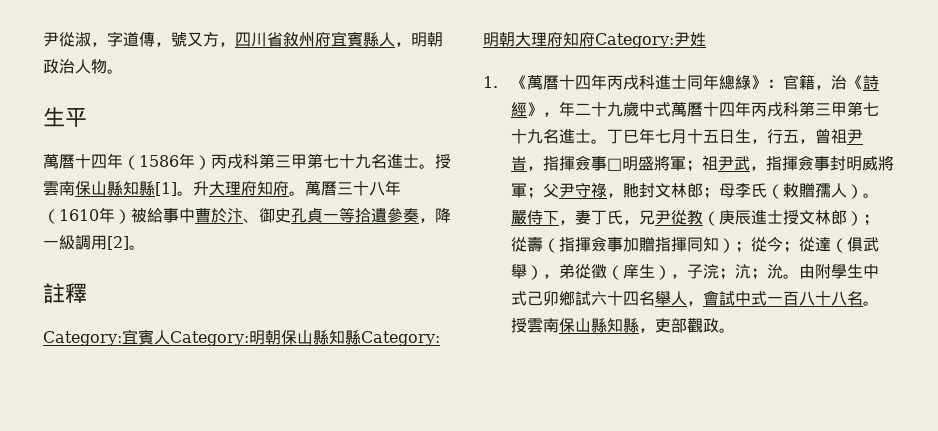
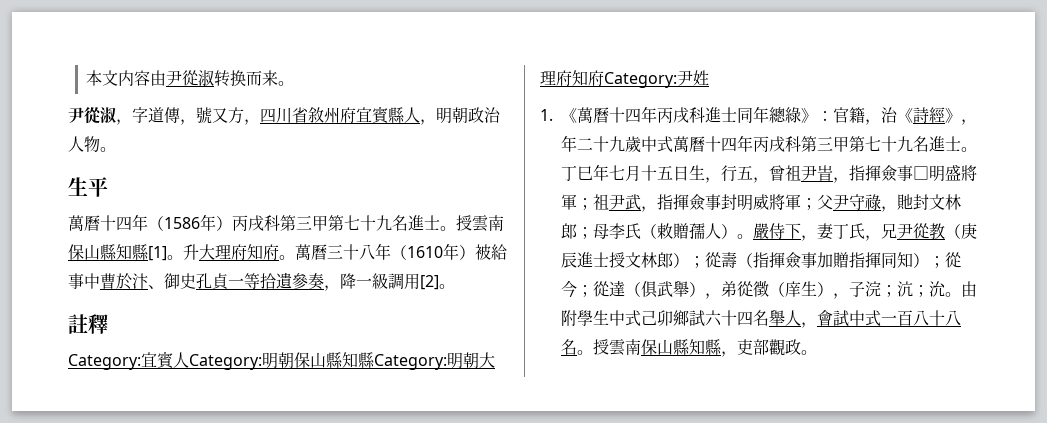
+ 本文内容由尹從淑转换而来。

